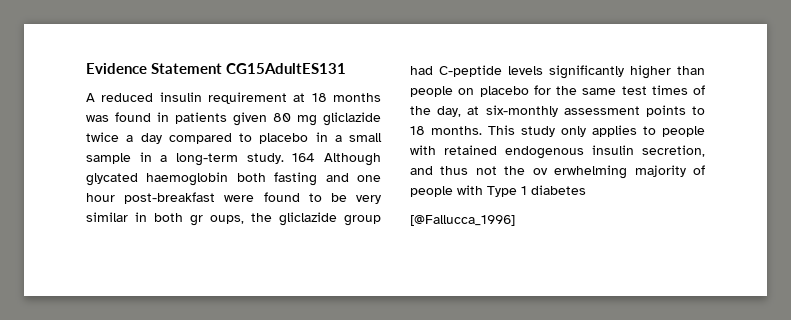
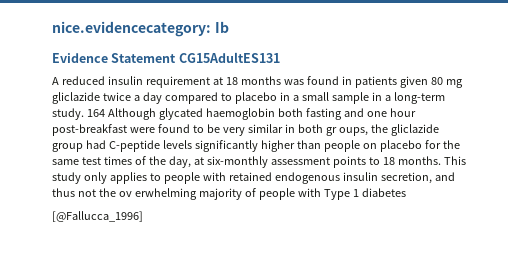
+ nice.evidencecategory: Ib

